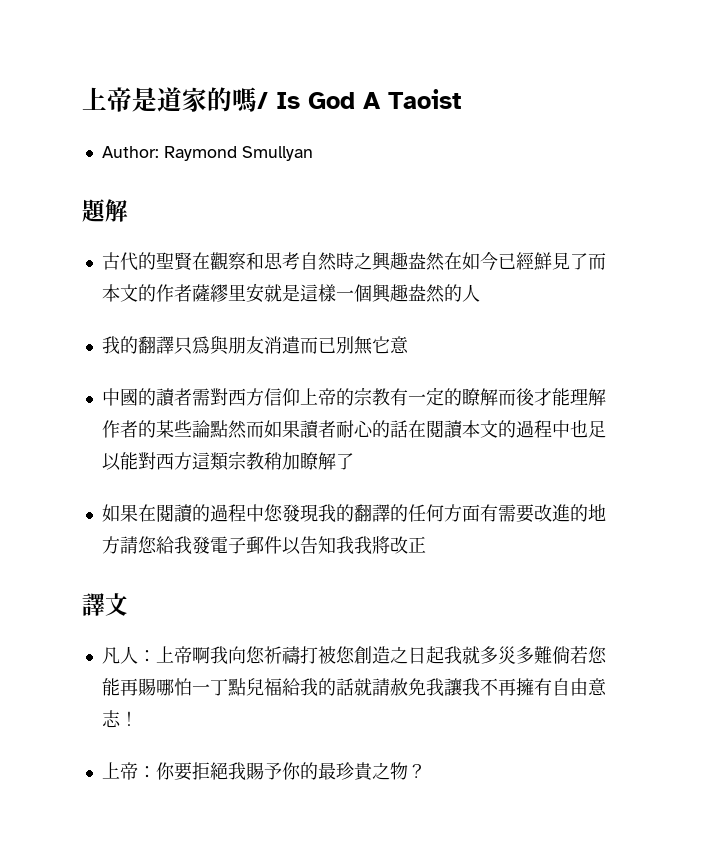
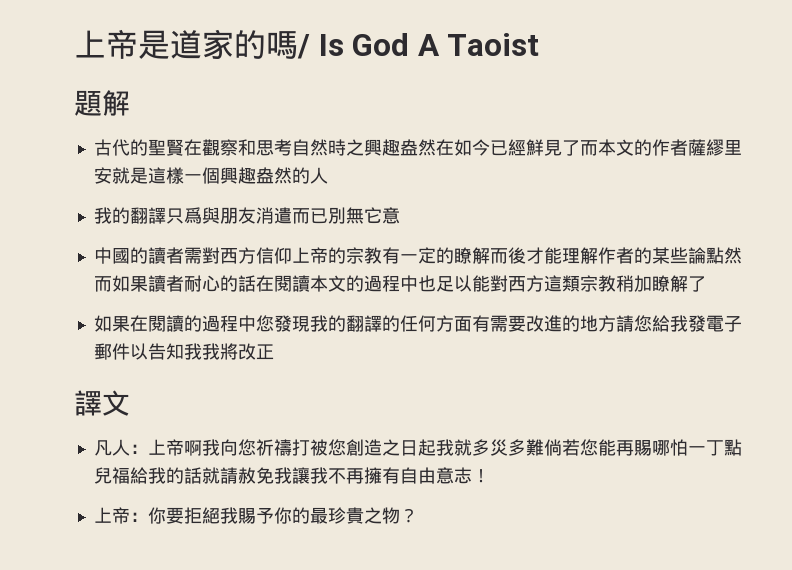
- Author: Raymond Smullyan

